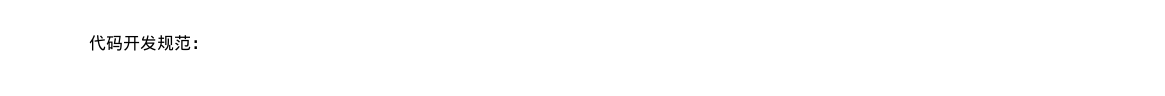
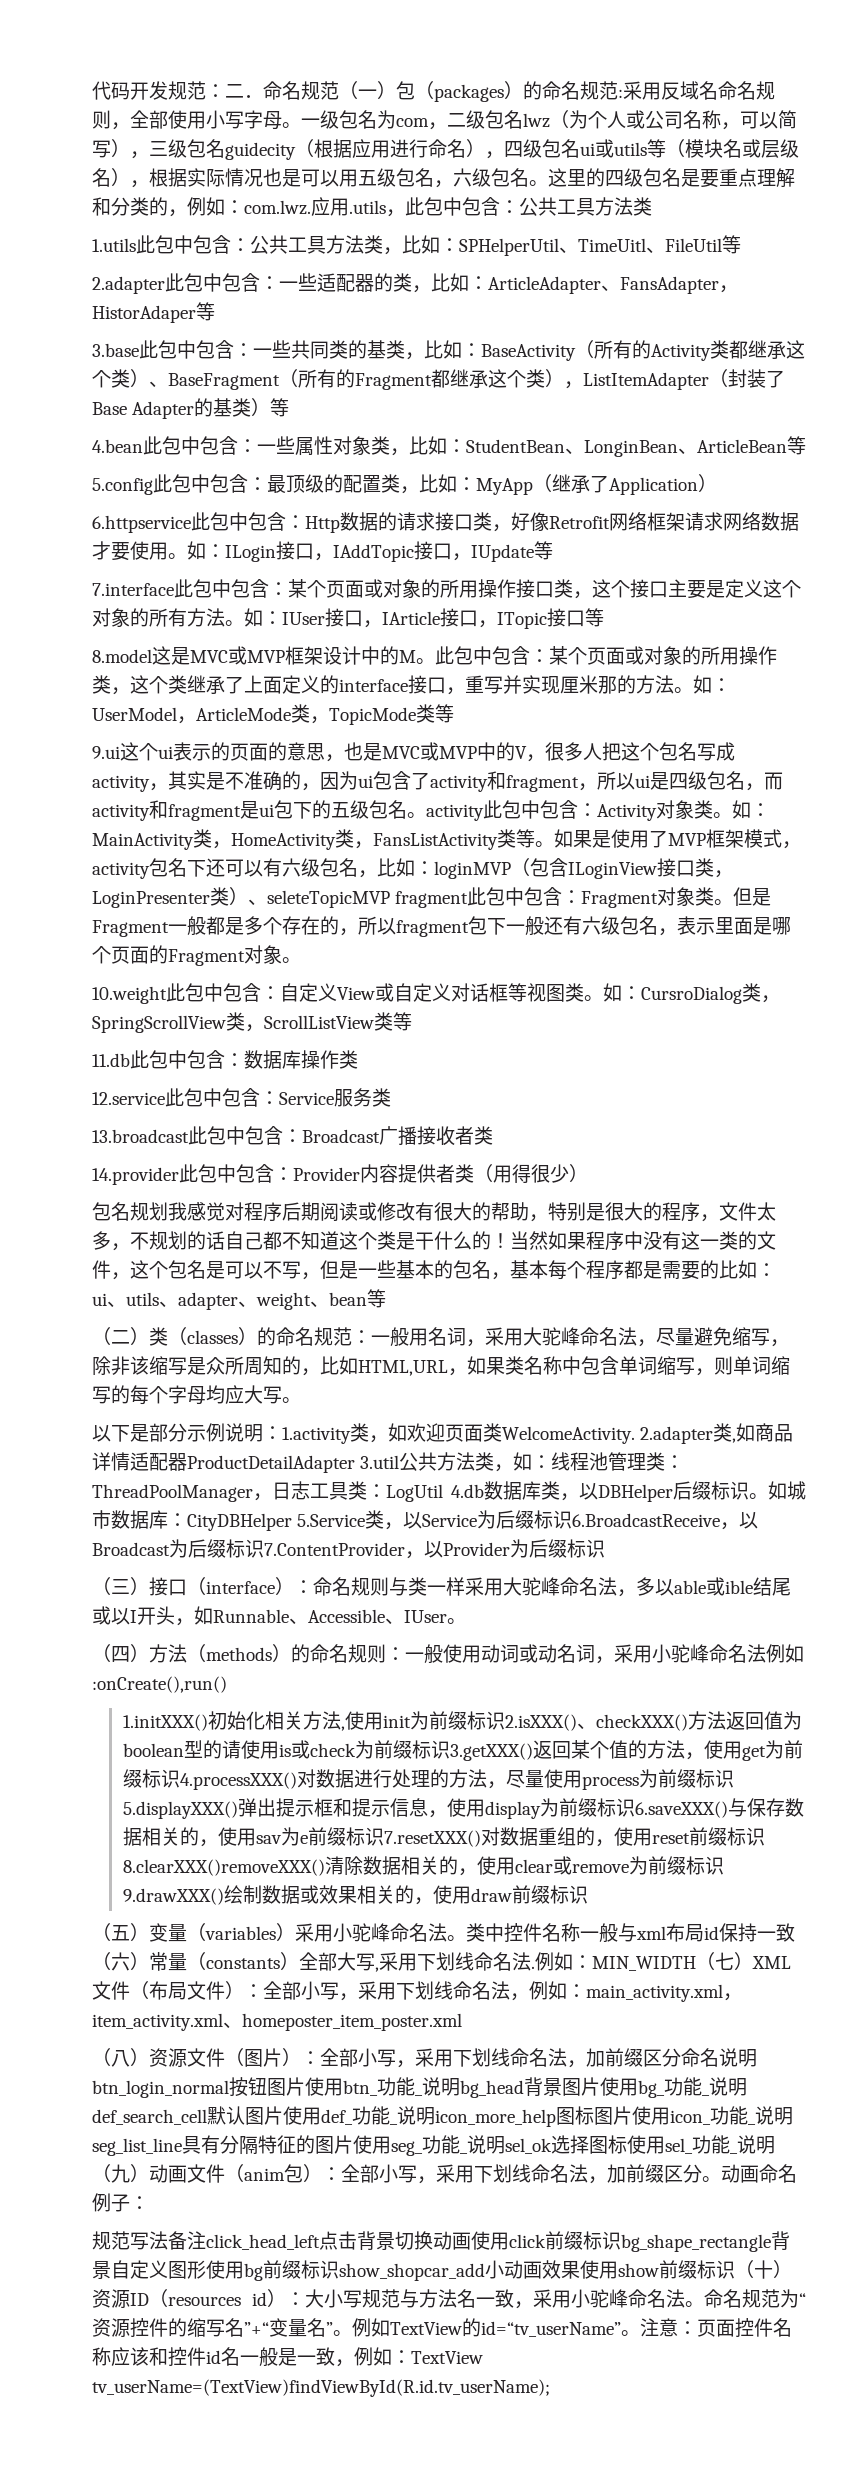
- 代码开发规范：
+ 代码开发规范：二．命名规范（一）包（packages）的命名规范:采用反域名命名规则，全部使用小写字母。一级包名为com，二级包名lwz（为个人或公司名称，可以简写），三级包名guidecity（根据应用进行命名），四级包名ui或utils等（模块名或层级名），根据实际情况也是可以用五级包名，六级包名。这里的四级包名是要重点理解和分类的，例如：com.lwz.应用.utils，此包中包含：公共工具方法类
+ 1.utils此包中包含：公共工具方法类，比如：SPHelperUtil、TimeUitl、FileUtil等
+ 2.adapter此包中包含：一些适配器的类，比如：ArticleAdapter、FansAdapter，HistorAdaper等
+ 3.base此包中包含：一些共同类的基类，比如：BaseActivity（所有的Activity类都继承这个类）、BaseFragment（所有的Fragment都继承这个类），ListItemAdapter（封装了Base Adapter的基类）等
+ 4.bean此包中包含：一些属性对象类，比如：StudentBean、LonginBean、ArticleBean等
+ 5.config此包中包含：最顶级的配置类，比如：MyApp（继承了Application）
+ 6.httpservice此包中包含：Http数据的请求接口类，好像Retrofit网络框架请求网络数据才要使用。如：ILogin接口，IAddTopic接口，IUpdate等
+ 7.interface此包中包含：某个页面或对象的所用操作接口类，这个接口主要是定义这个对象的所有方法。如：IUser接口，IArticle接口，ITopic接口等
+ 8.model这是MVC或MVP框架设计中的M。此包中包含：某个页面或对象的所用操作类，这个类继承了上面定义的interface接口，重写并实现厘米那的方法。如：UserModel，ArticleMode类，TopicMode类等
+ 9.ui这个ui表示的页面的意思，也是MVC或MVP中的V，很多人把这个包名写成activity，其实是不准确的，因为ui包含了activity和fragment，所以ui是四级包名，而activity和fragment是ui包下的五级包名。activity此包中包含：Activity对象类。如：MainActivity类，HomeActivity类，FansListActivity类等。如果是使用了MVP框架模式，activity包名下还可以有六级包名，比如：loginMVP（包含ILoginView接口类，LoginPresenter类）、seleteTopicMVP fragment此包中包含：Fragment对象类。但是Fragment一般都是多个存在的，所以fragment包下一般还有六级包名，表示里面是哪个页面的Fragment对象。
+ 10.weight此包中包含：自定义View或自定义对话框等视图类。如：CursroDialog类，SpringScrollView类，ScrollListView类等
+ 11.db此包中包含：数据库操作类
+ 12.service此包中包含：Service服务类
+ 13.broadcast此包中包含：Broadcast广播接收者类
+ 14.provider此包中包含：Provider内容提供者类（用得很少）
+ 包名规划我感觉对程序后期阅读或修改有很大的帮助，特别是很大的程序，文件太多，不规划的话自己都不知道这个类是干什么的！当然如果程序中没有这一类的文件，这个包名是可以不写，但是一些基本的包名，基本每个程序都是需要的比如：ui、utils、adapter、weight、bean等
+ （二）类（classes）的命名规范：一般用名词，采用大驼峰命名法，尽量避免缩写，除非该缩写是众所周知的，比如HTML,URL，如果类名称中包含单词缩写，则单词缩写的每个字母均应大写。
+ 以下是部分示例说明：1.activity类，如欢迎页面类WelcomeActivity. 2.adapter类,如商品详情适配器ProductDetailAdapter 3.util公共方法类，如：线程池管理类：ThreadPoolManager，日志工具类：LogUtil 4.db数据库类，以DBHelper后缀标识。如城市数据库：CityDBHelper 5.Service类，以Service为后缀标识6.BroadcastReceive，以Broadcast为后缀标识7.ContentProvider，以Provider为后缀标识
+ （三）接口（interface）：命名规则与类一样采用大驼峰命名法，多以able或ible结尾或以I开头，如Runnable、Accessible、IUser。
+ （四）方法（methods）的命名规则：一般使用动词或动名词，采用小驼峰命名法例如:onCreate(),run()
+ 1.initXXX()初始化相关方法,使用init为前缀标识2.isXXX()、checkXXX()方法返回值为boolean型的请使用is或check为前缀标识3.getXXX()返回某个值的方法，使用get为前缀标识4.processXXX()对数据进行处理的方法，尽量使用process为前缀标识5.displayXXX()弹出提示框和提示信息，使用display为前缀标识6.saveXXX()与保存数据相关的，使用sav为e前缀标识7.resetXXX()对数据重组的，使用reset前缀标识8.clearXXX()removeXXX()清除数据相关的，使用clear或remove为前缀标识9.drawXXX()绘制数据或效果相关的，使用draw前缀标识
+ （五）变量（variables）采用小驼峰命名法。类中控件名称一般与xml布局id保持一致（六）常量（constants）全部大写,采用下划线命名法.例如：MIN_WIDTH（七）XML文件（布局文件）：全部小写，采用下划线命名法，例如：main_activity.xml，item_activity.xml、homeposter_item_poster.xml
+ （八）资源文件（图片）：全部小写，采用下划线命名法，加前缀区分命名说明btn_login_normal按钮图片使用btn_功能_说明bg_head背景图片使用bg_功能_说明def_search_cell默认图片使用def_功能_说明icon_more_help图标图片使用icon_功能_说明seg_list_line具有分隔特征的图片使用seg_功能_说明sel_ok选择图标使用sel_功能_说明（九）动画文件（anim包）：全部小写，采用下划线命名法，加前缀区分。动画命名例子：
+ 规范写法备注click_head_left点击背景切换动画使用click前缀标识bg_shape_rectangle背景自定义图形使用bg前缀标识show_shopcar_add小动画效果使用show前缀标识（十）资源ID（resources id）：大小写规范与方法名一致，采用小驼峰命名法。命名规范为“资源控件的缩写名”+“变量名”。例如TextView的id=“tv_userName”。注意：页面控件名称应该和控件id名一般是一致，例如：TextView tv_userName=(TextView)findViewById(R.id.tv_userName);

